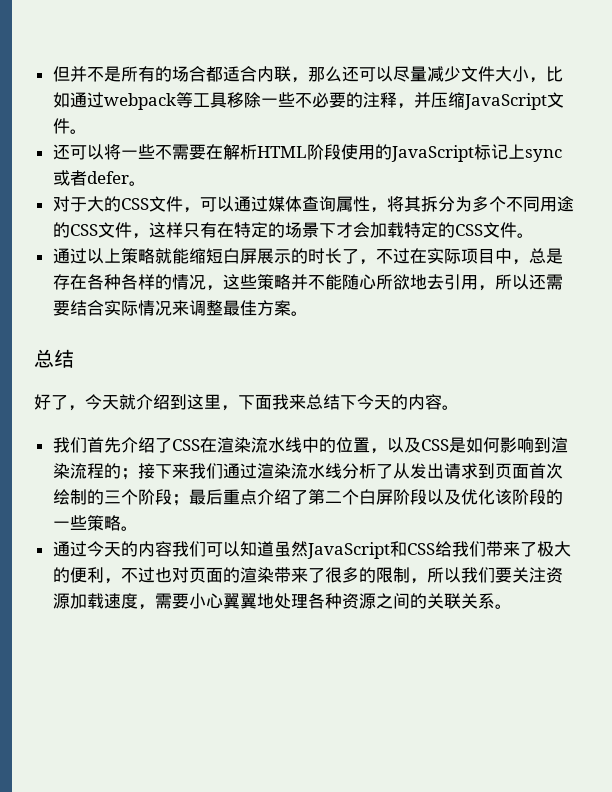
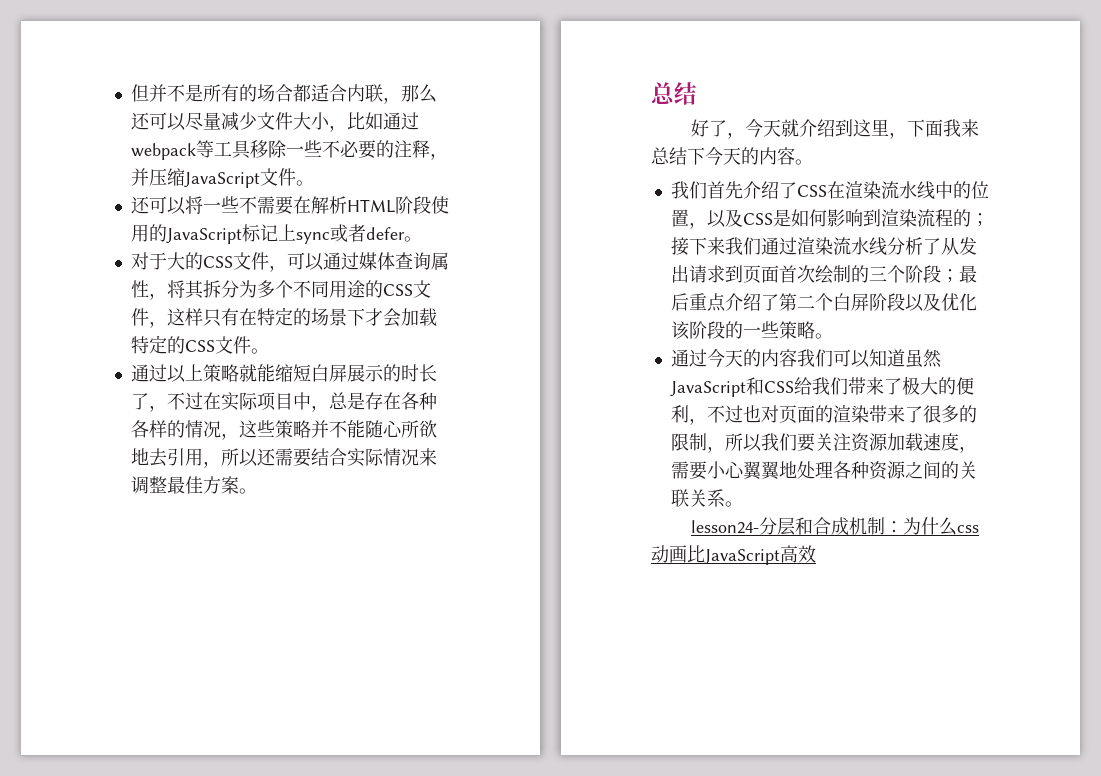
+ lesson24-分层和合成机制：为什么css动画比JavaScript高效

